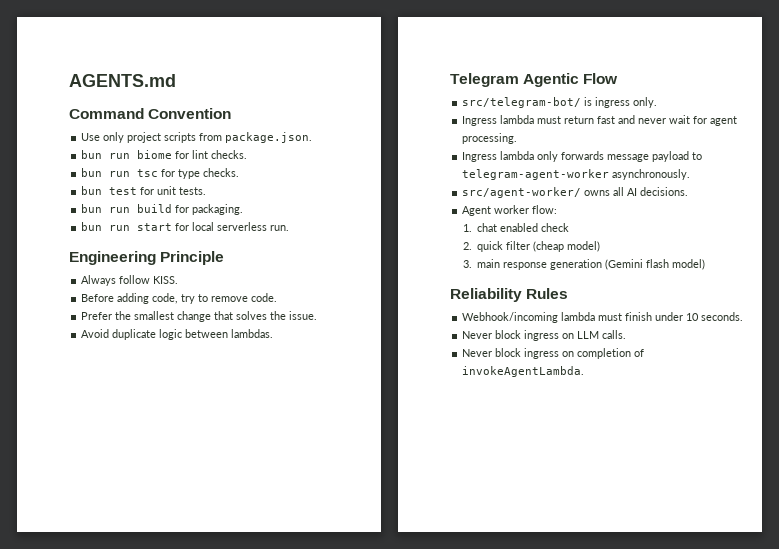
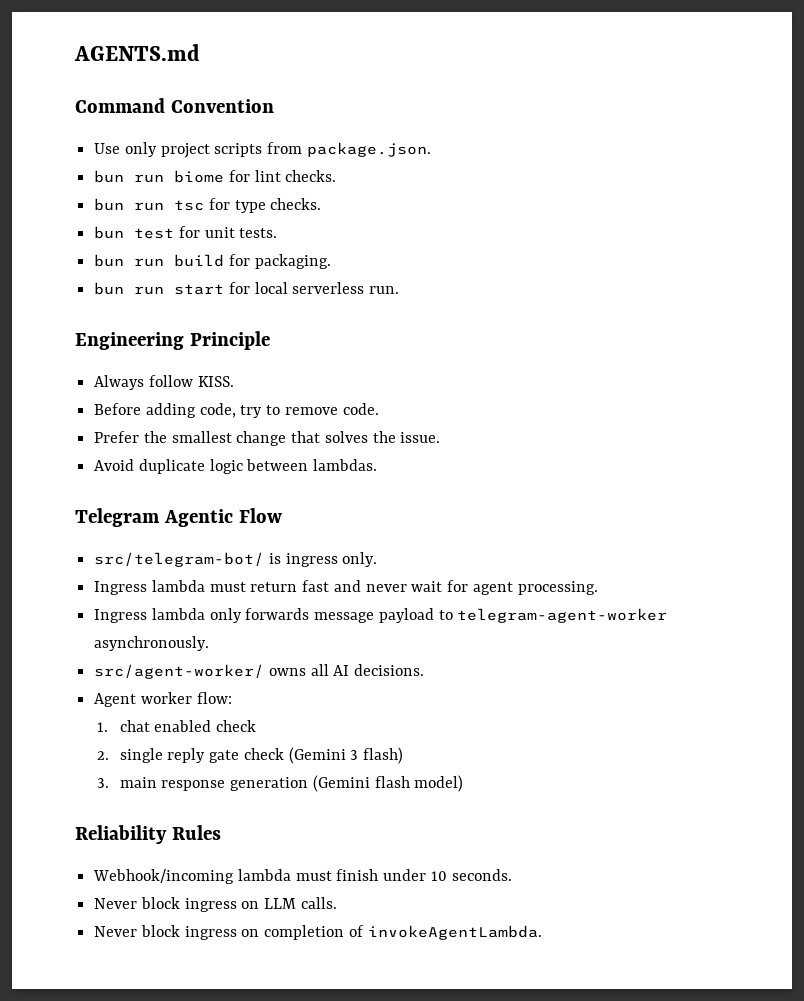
- 2. quick filter (cheap model)
+ 2. single reply gate check (Gemini 3 flash)

